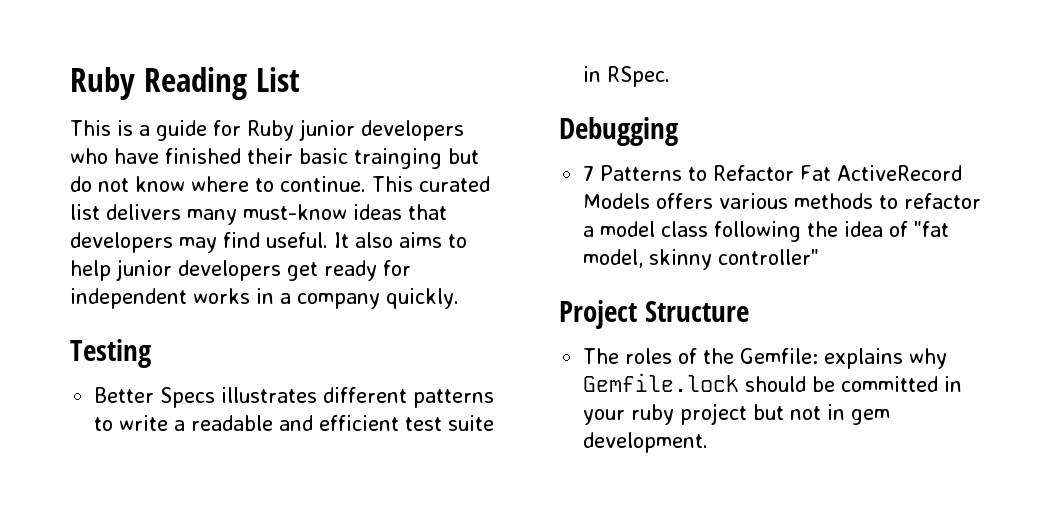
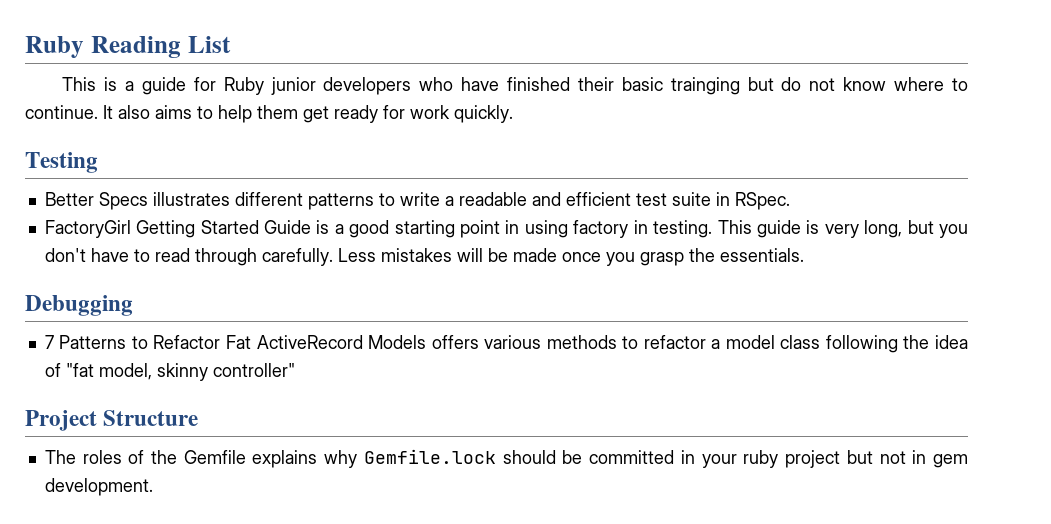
- This curated list delivers many must-know ideas that developers may find useful.
- It also aims to help junior developers get ready for independent works in a company quickly.
+ It also aims to help them get ready for work quickly.
+ FactoryGirl Getting Started Guide is a good starting point in using factory in testing. This guide is very long, but you don't have to read through carefully. Less mistakes will be made once you grasp the essentials.
- The roles of the Gemfile: explains why Gemfile.lock should be committed in your ruby project but not in gem development.
+ The roles of the Gemfile explains why Gemfile.lock should be committed in your ruby project but not in gem development.

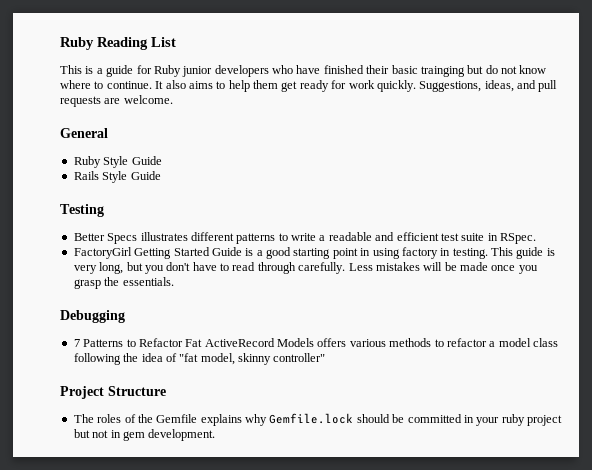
+ Suggestions, ideas, and pull requests are welcome.
+ General
+ Ruby Style Guide
+ Rails Style Guide

